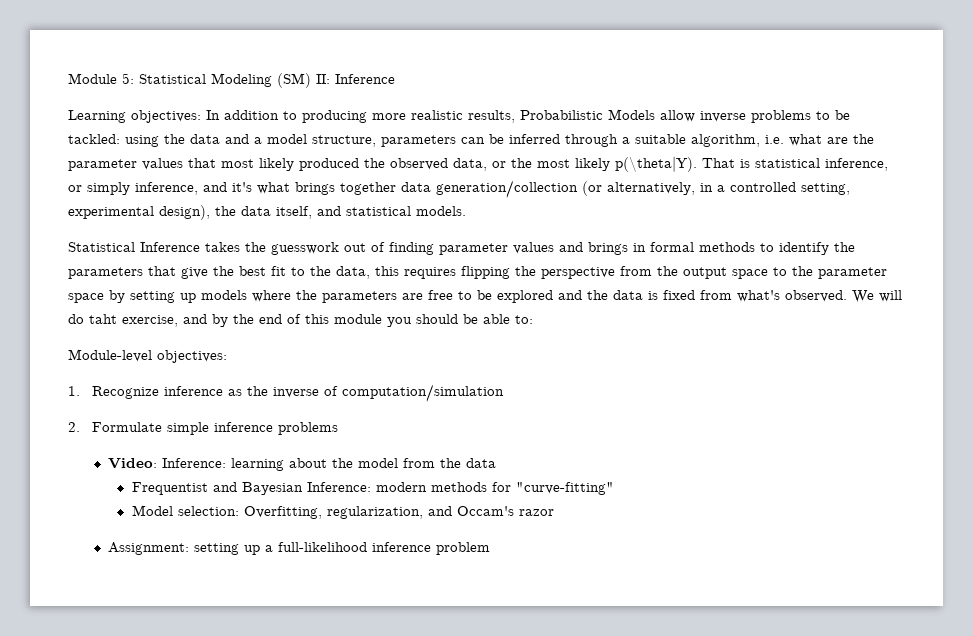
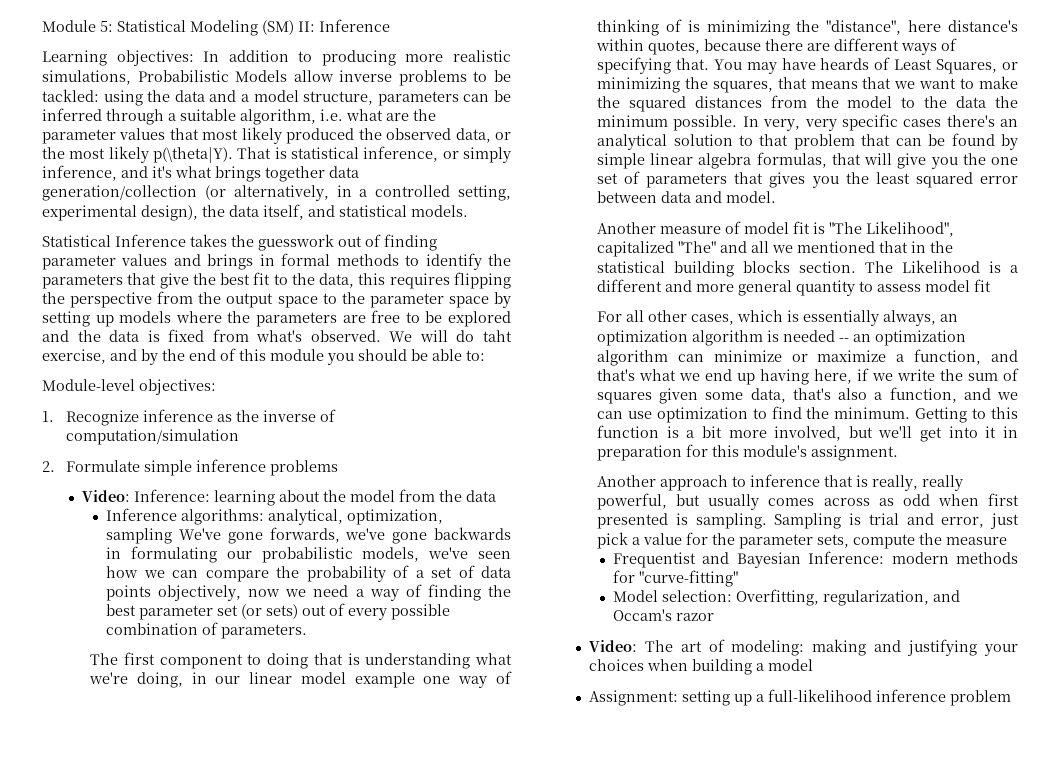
- Learning objectives: In addition to producing more realistic results, Probabilistic Models allow inverse problems to be tackled: using the data and a model structure, parameters can be inferred through a suitable algorithm, i.e. what are the parameter values that most likely produced the observed data, or the most likely p(\theta|Y).
+ Learning objectives: In addition to producing more realistic simulations, Probabilistic Models allow inverse problems to be tackled: using the data and a model structure, parameters can be inferred through a suitable algorithm, i.e. what are the parameter values that most likely produced the observed data, or the most likely p(\theta|Y).
+ Inference algorithms: analytical, optimization, sampling We've gone forwards, we've gone backwards in formulating our probabilistic models, we've seen how we can compare the probability of a set of data points objectively, now we need a way of finding the best parameter set (or sets) out of every possible combination of parameters.
+ The first component to doing that is understanding what we're doing, in our linear model example one way of thinking of is minimizing the "distance", here distance's within quotes, because there are different ways of specifying that. You may have heards of Least Squares, or minimizing the squares, that means that we want to make the squared distances from the model to the data the minimum possible. In very, very specific cases there's an analytical solution to that problem that can be found by simple linear algebra formulas, that will give you the one set of parameters that gives you the least squared error between data and model.
+ Another measure of model fit is "The Likelihood", capitalized "The" and all we mentioned that in the statistical building blocks section. The Likelihood is a different and more general quantity to assess model fit
+ For all other cases, which is essentially always, an optimization algorithm is needed -- an optimization algorithm can minimize or maximize a function, and that's what we end up having here, if we write the sum of squares given some data, that's also a function, and we can use optimization to find the minimum. Getting to this function is a bit more involved, but we'll get into it in preparation for this module's assignment.
+ Another approach to inference that is really, really powerful, but usually comes across as odd when first presented is sampling. Sampling is trial and error, just pick a value for the parameter sets, compute the measure
+ Video: The art of modeling: making and justifying your choices when building a model

